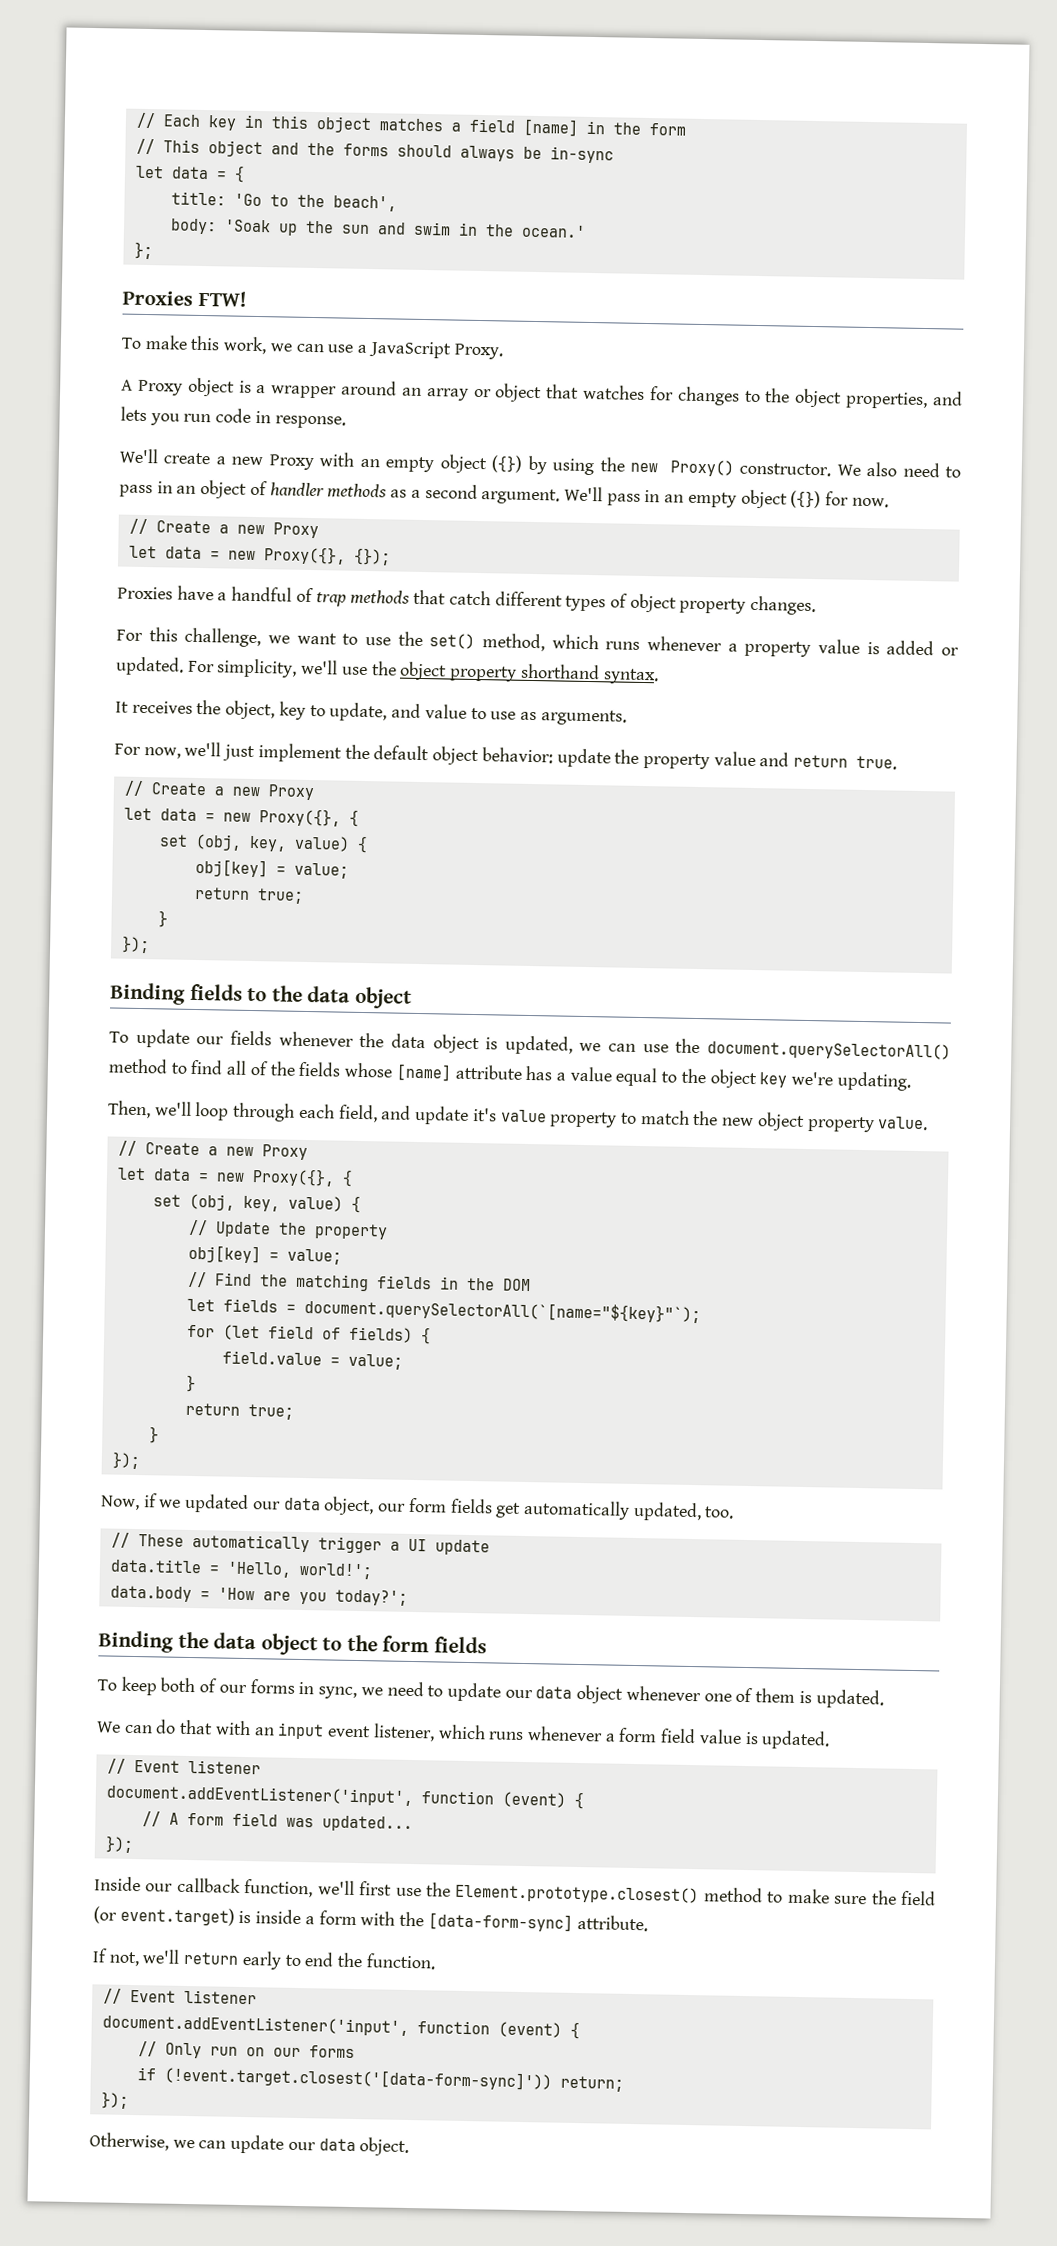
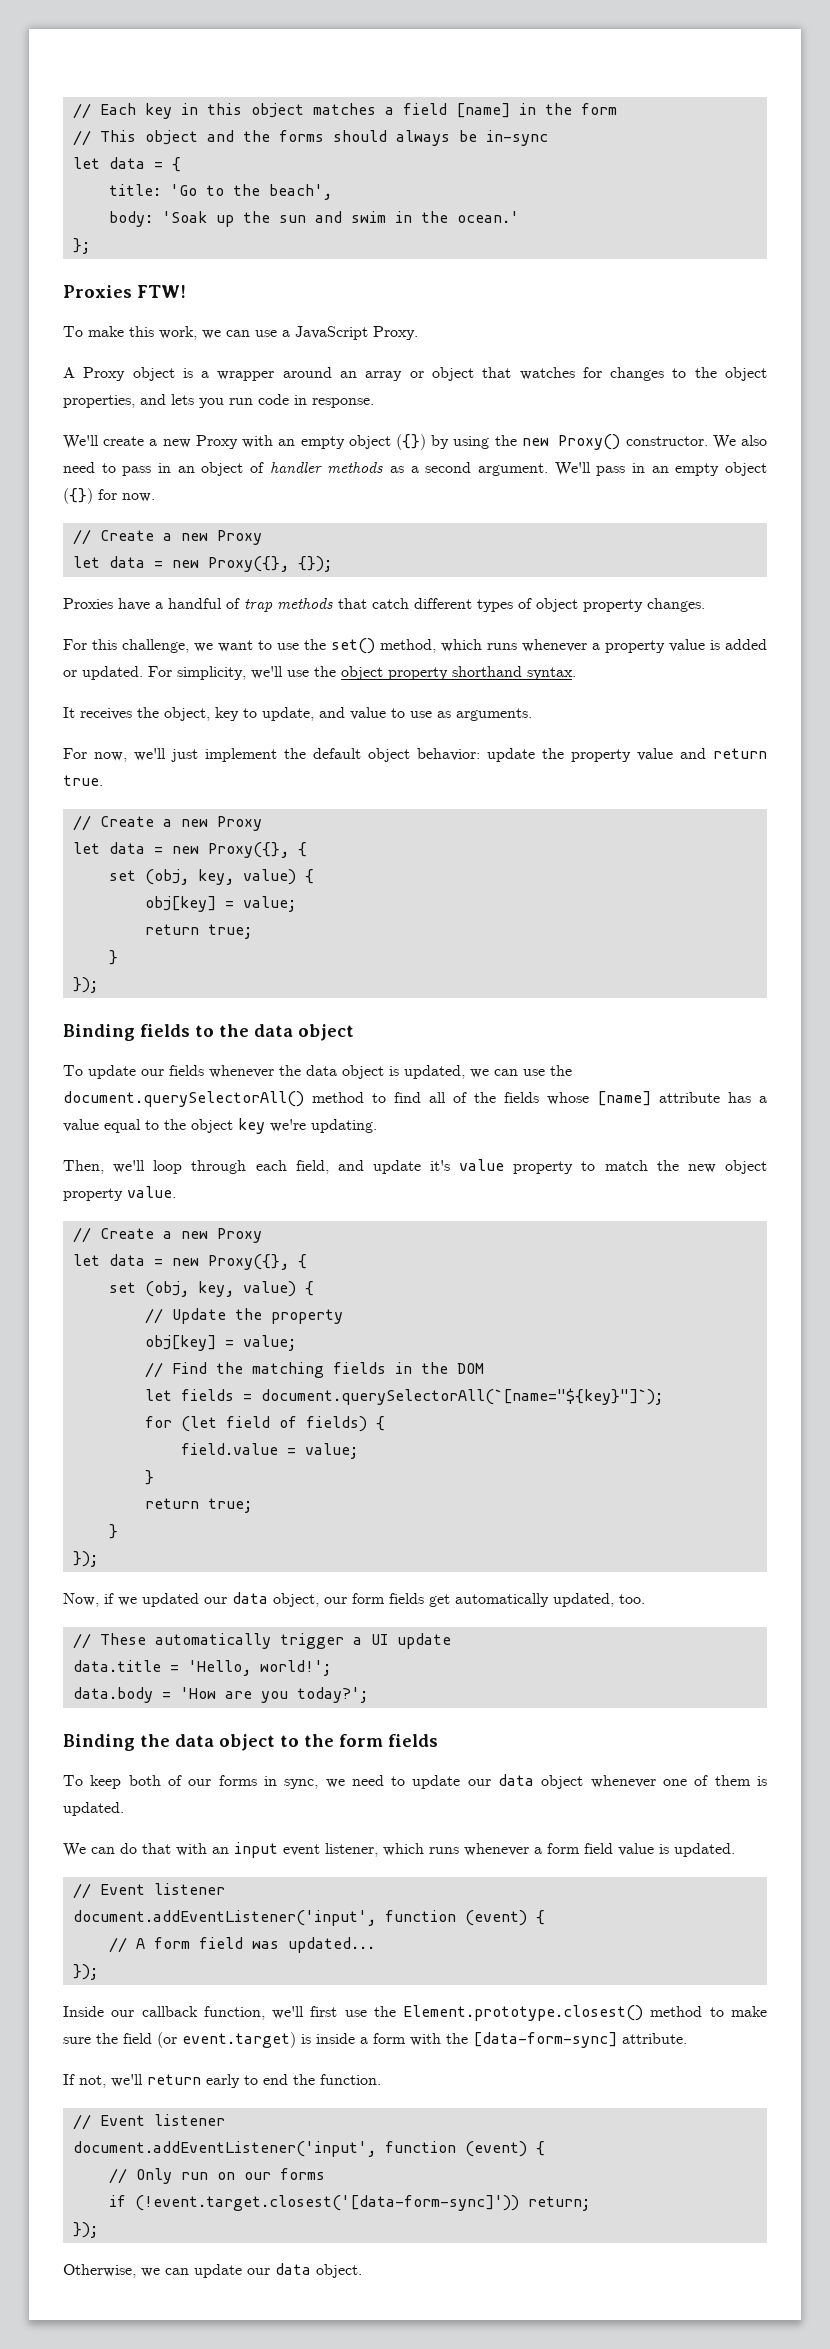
- let fields = document.querySelectorAll(`[name="${key}"`);
+ let fields = document.querySelectorAll(`[name="${key}"]`);

